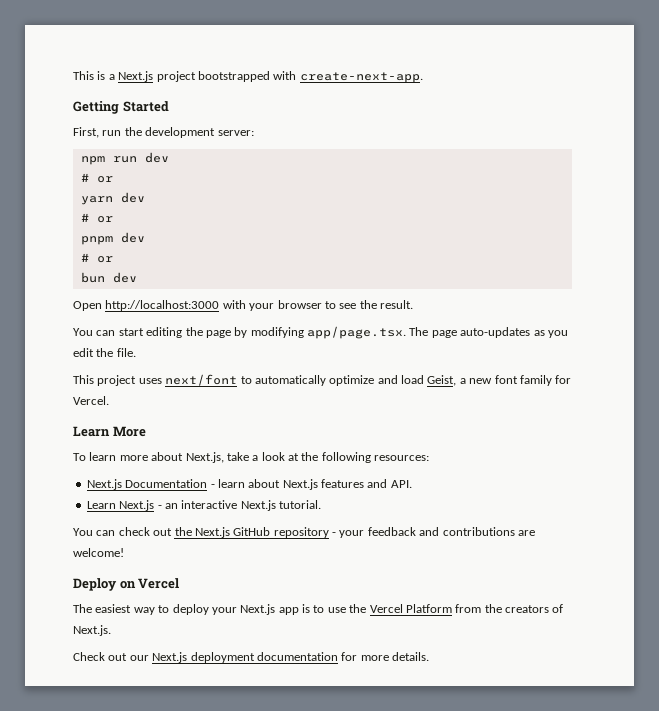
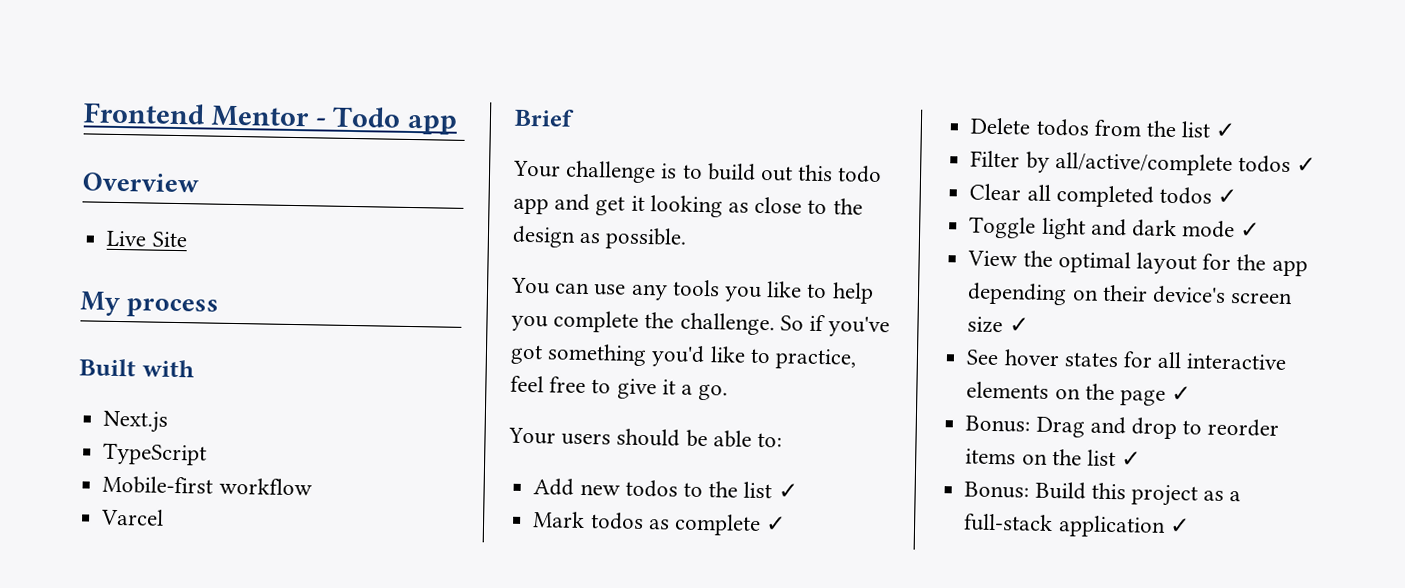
- This is a Next.js project bootstrapped with create-next-app.
- Getting Started
- First, run the development server:
- npm run dev
- # or
- yarn dev
- # or
- pnpm dev
- # or
- bun dev
- Open http://localhost:3000 with your browser to see the result.
- You can start editing the page by modifying app/page.tsx. The page auto-updates as you edit the file.
- This project uses next/font to automatically optimize and load Geist, a new font family for Vercel.
- Learn More
- To learn more about Next.js, take a look at the following resources:
- Next.js Documentation - learn about Next.js features and API.
- Learn Next.js - an interactive Next.js tutorial.
- You can check out the Next.js GitHub repository - your feedback and contributions are welcome!
- Deploy on Vercel
- The easiest way to deploy your Next.js app is to use the Vercel Platform from the creators of Next.js.
- Check out our Next.js deployment documentation for more details.
+ Frontend Mentor - Todo app
+ Overview
+ Live Site
+ My process
+ Built with
+ Next.js
+ TypeScript
+ Mobile-first workflow
+ Varcel
+ Brief
+ Your challenge is to build out this todo app and get it looking as close to the design as possible.
+ You can use any tools you like to help you complete the challenge. So if you've got something you'd like to practice, feel free to give it a go.
+ Your users should be able to:
+ Add new todos to the list ✓
+ Mark todos as complete ✓
+ Delete todos from the list ✓
+ Filter by all/active/complete todos ✓
+ Clear all completed todos ✓
+ Toggle light and dark mode ✓
+ View the optimal layout for the app depending on their device's screen size ✓
+ See hover states for all interactive elements on the page ✓
+ Bonus: Drag and drop to reorder items on the list ✓
+ Bonus: Build this project as a full-stack application ✓

